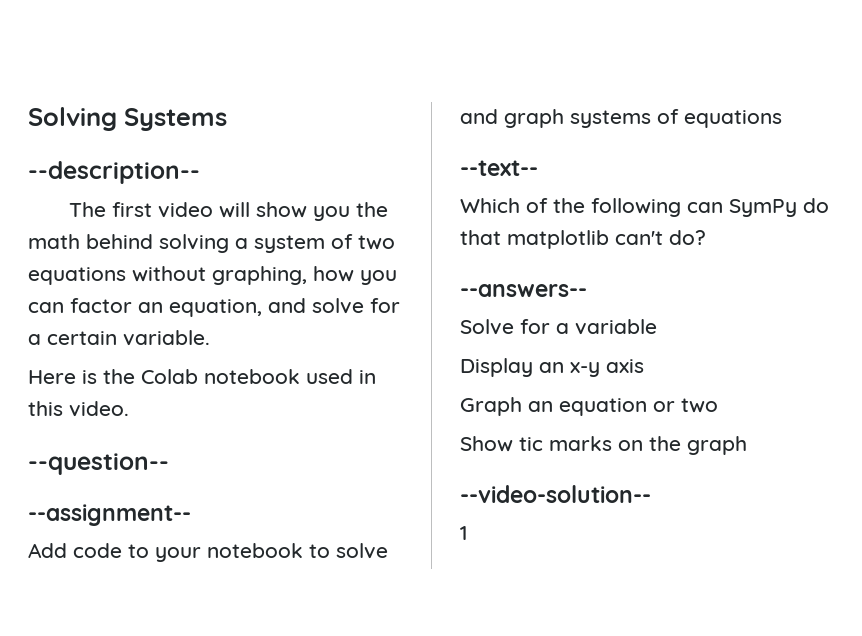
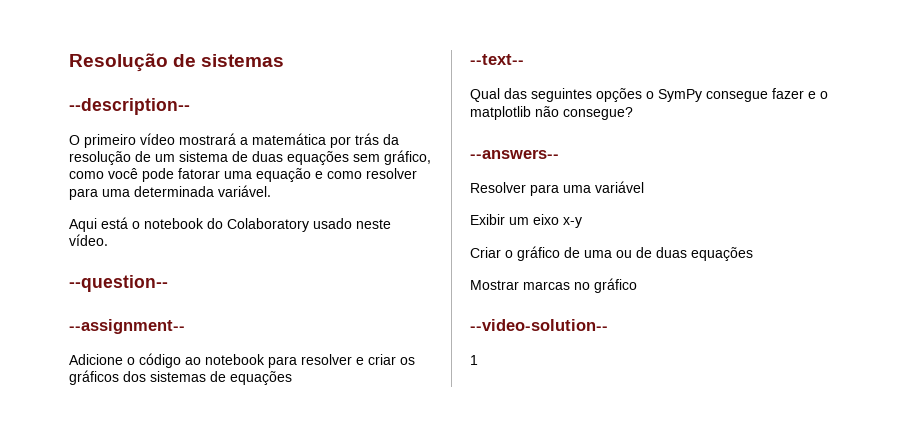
- Solving Systems
+ Resolução de sistemas
  --description--
- The first video will show you the math behind solving a system of two equations without graphing, how you can factor an equation, and solve for a certain variable.
- Here is the Colab notebook used in this video.
+ O primeiro vídeo mostrará a matemática por trás da resolução de um sistema de duas equações sem gráfico, como você pode fatorar uma equação e como resolver para uma determinada variável.
+ Aqui está o notebook do Colaboratory usado neste vídeo.
  --question--
  --assignment--
- Add code to your notebook to solve and graph systems of equations
+ Adicione o código ao notebook para resolver e criar os gráficos dos sistemas de equações
  --text--
- Which of the following can SymPy do that matplotlib can't do?
+ Qual das seguintes opções o SymPy consegue fazer e o matplotlib não consegue?
  --answers--
- Solve for a variable
- Display an x-y axis
- Graph an equation or two
- Show tic marks on the graph
+ Resolver para uma variável
+ Exibir um eixo x-y
+ Criar o gráfico de uma ou de duas equações
+ Mostrar marcas no gráfico

